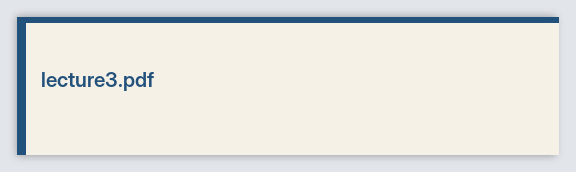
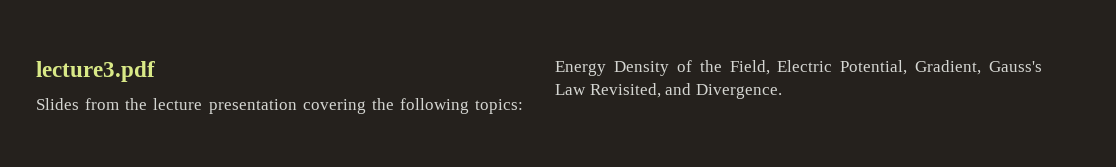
+ Slides from the lecture presentation covering the following topics: Energy Density of the Field, Electric Potential, Gradient, Gauss's Law Revisited, and Divergence.

